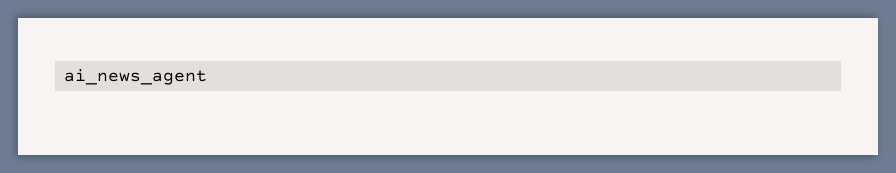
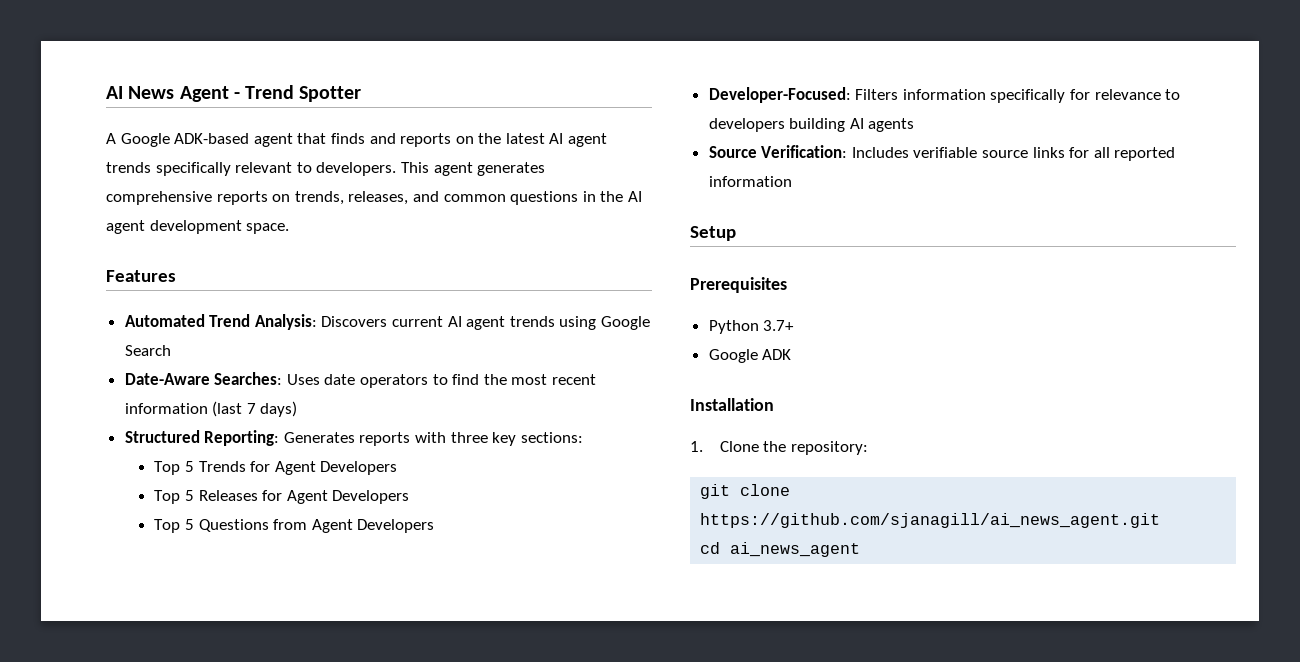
- ai_news_agent
+ AI News Agent - Trend Spotter
+ A Google ADK-based agent that finds and reports on the latest AI agent trends specifically relevant to developers. This agent generates comprehensive reports on trends, releases, and common questions in the AI agent development space.
+ Features
+ Automated Trend Analysis: Discovers current AI agent trends using Google Search
+ Date-Aware Searches: Uses date operators to find the most recent information (last 7 days)
+ Structured Reporting: Generates reports with three key sections:
+ Top 5 Trends for Agent Developers
+ Top 5 Releases for Agent Developers
+ Top 5 Questions from Agent Developers
+ Developer-Focused: Filters information specifically for relevance to developers building AI agents
+ Source Verification: Includes verifiable source links for all reported information
+ Setup
+ Prerequisites
+ Python 3.7+
+ Google ADK
+ Installation
+ 1. Clone the repository:
+ git clone https://github.com/sjanagill/ai_news_agent.git
+ cd ai_news_agent

